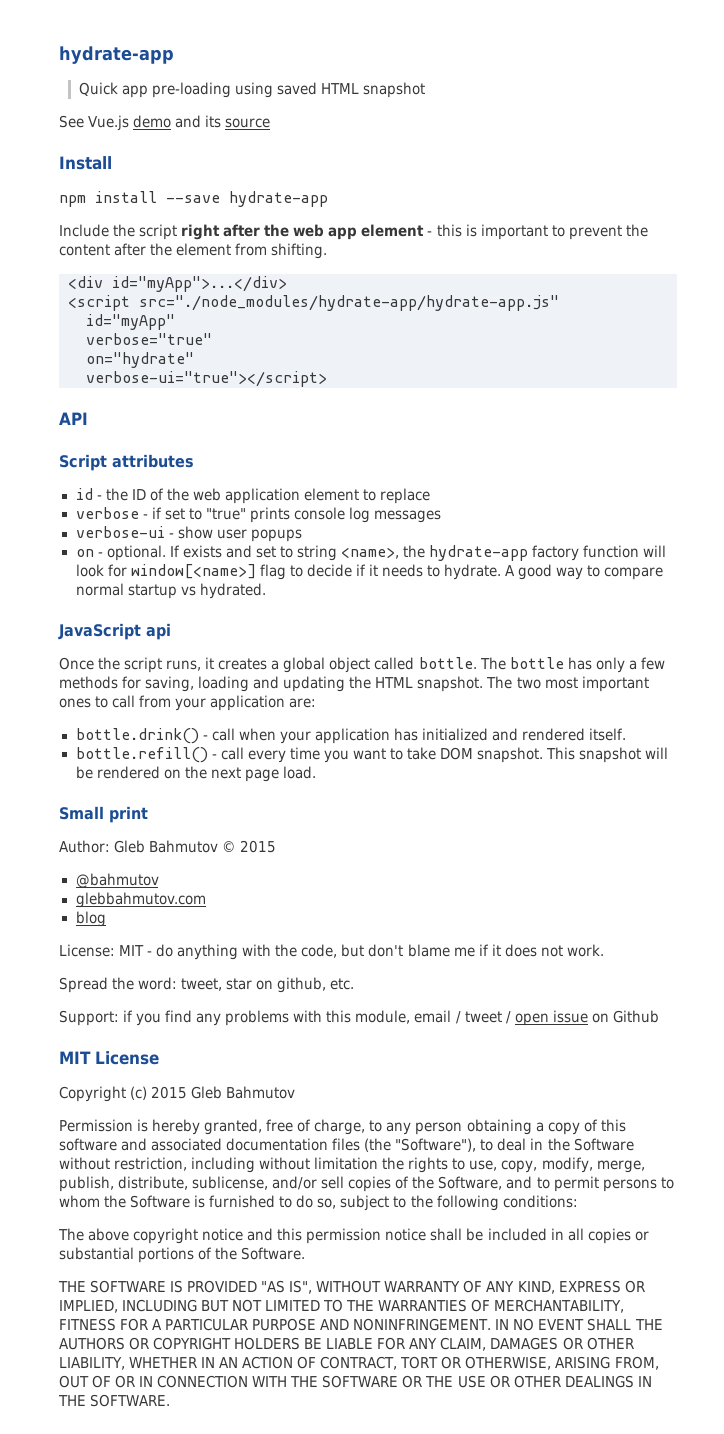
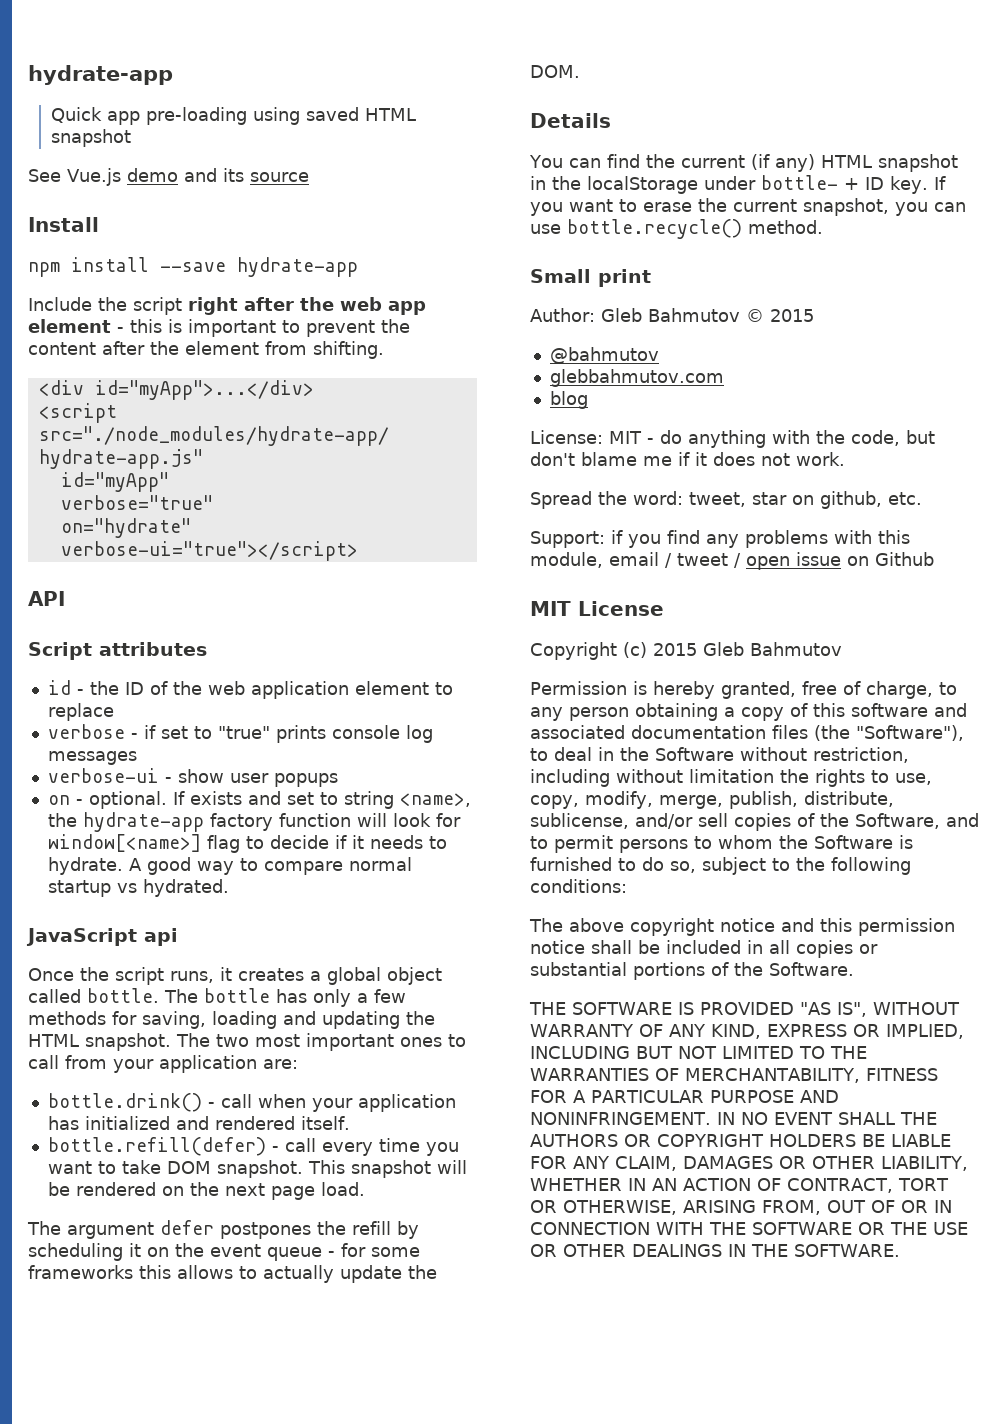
- bottle.refill() - call every time you want to take DOM snapshot.
+ bottle.refill(defer) - call every time you want to take DOM snapshot.
+ The argument defer postpones the refill by scheduling it on the event queue - for some frameworks this allows to actually update the DOM.
+ Details
+ You can find the current (if any) HTML snapshot in the localStorage under bottle- + ID key. If you want to erase the current snapshot, you can use bottle.recycle() method.

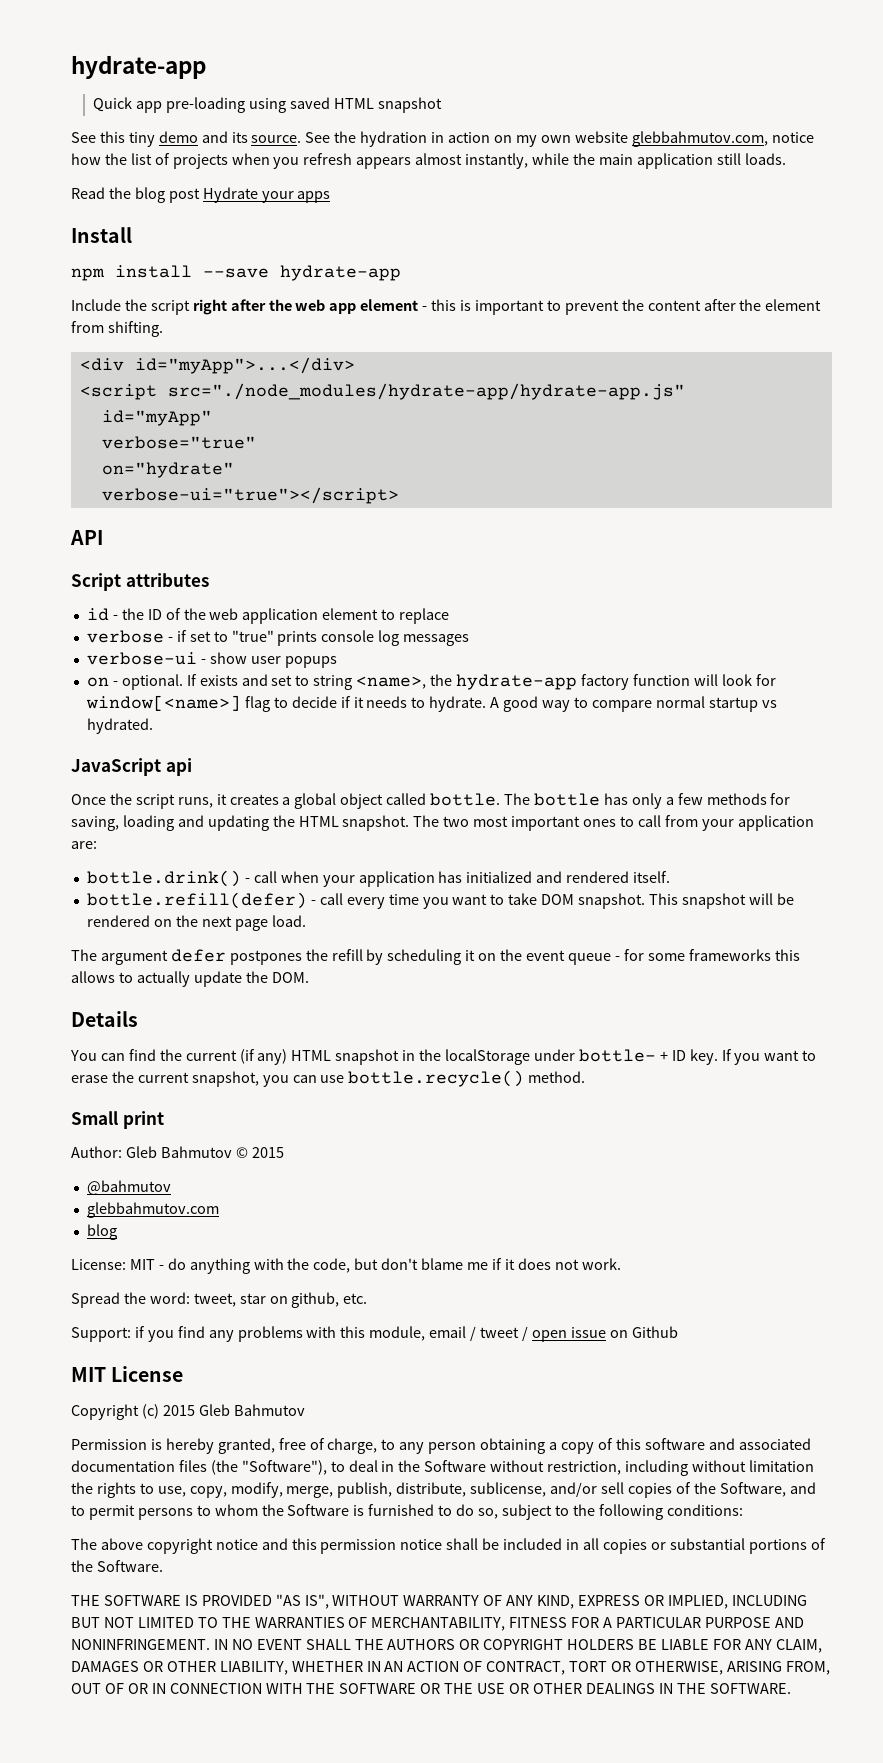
- See Vue.js demo and its source
+ See this tiny demo and its source. See the hydration in action on my own website glebbahmutov.com, notice how the list of projects when you refresh appears almost instantly, while the main application still loads.
+ Read the blog post Hydrate your apps

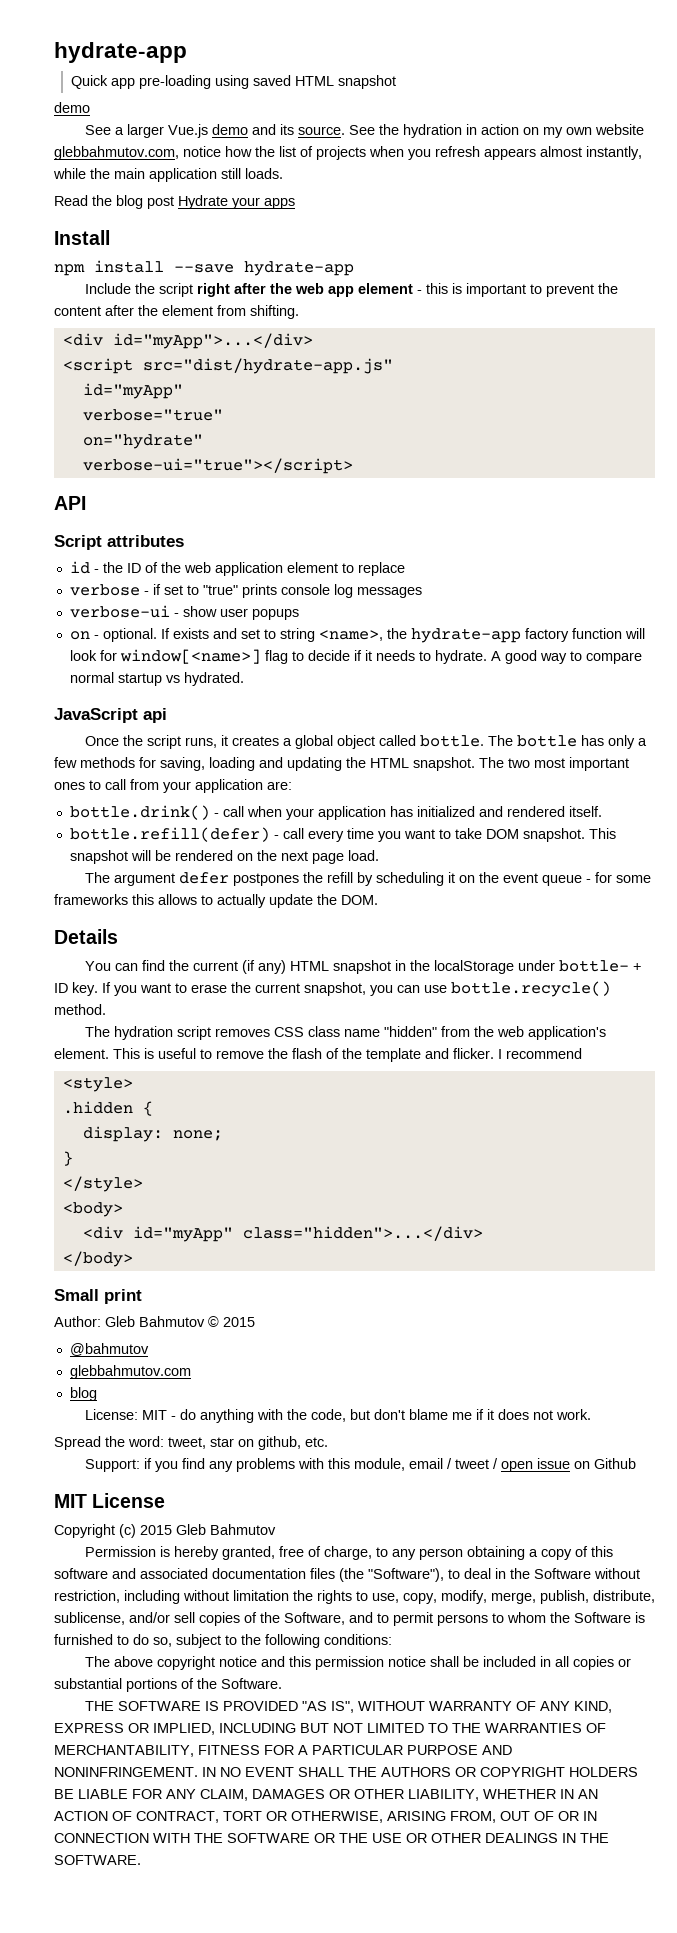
  Quick app pre-loading using saved HTML snapshot
- See this tiny demo and its source.
+ demo
+ See a larger Vue.js demo and its source.
- <script src="./node_modules/hydrate-app/hydrate-app.js"
+ <script src="dist/hydrate-app.js"
+ The hydration script removes CSS class name "hidden" from the web application's element. This is useful to remove the flash of the template and flicker. I recommend
+ <style>
+ .hidden {
+ display: none;
+ }
+ </style>
+ <body>
+ <div id="myApp" class="hidden">...</div>
+ </body>

